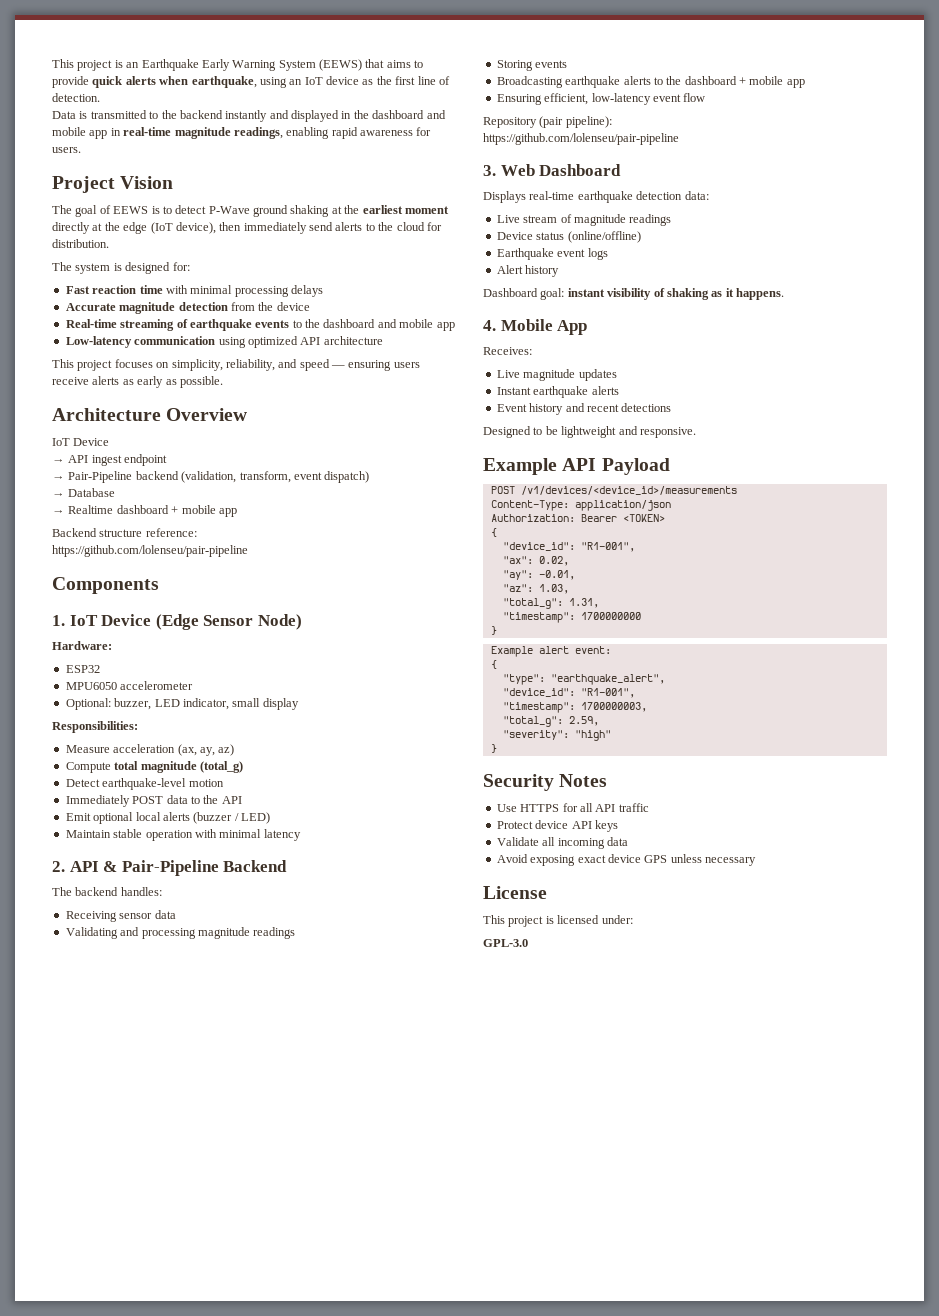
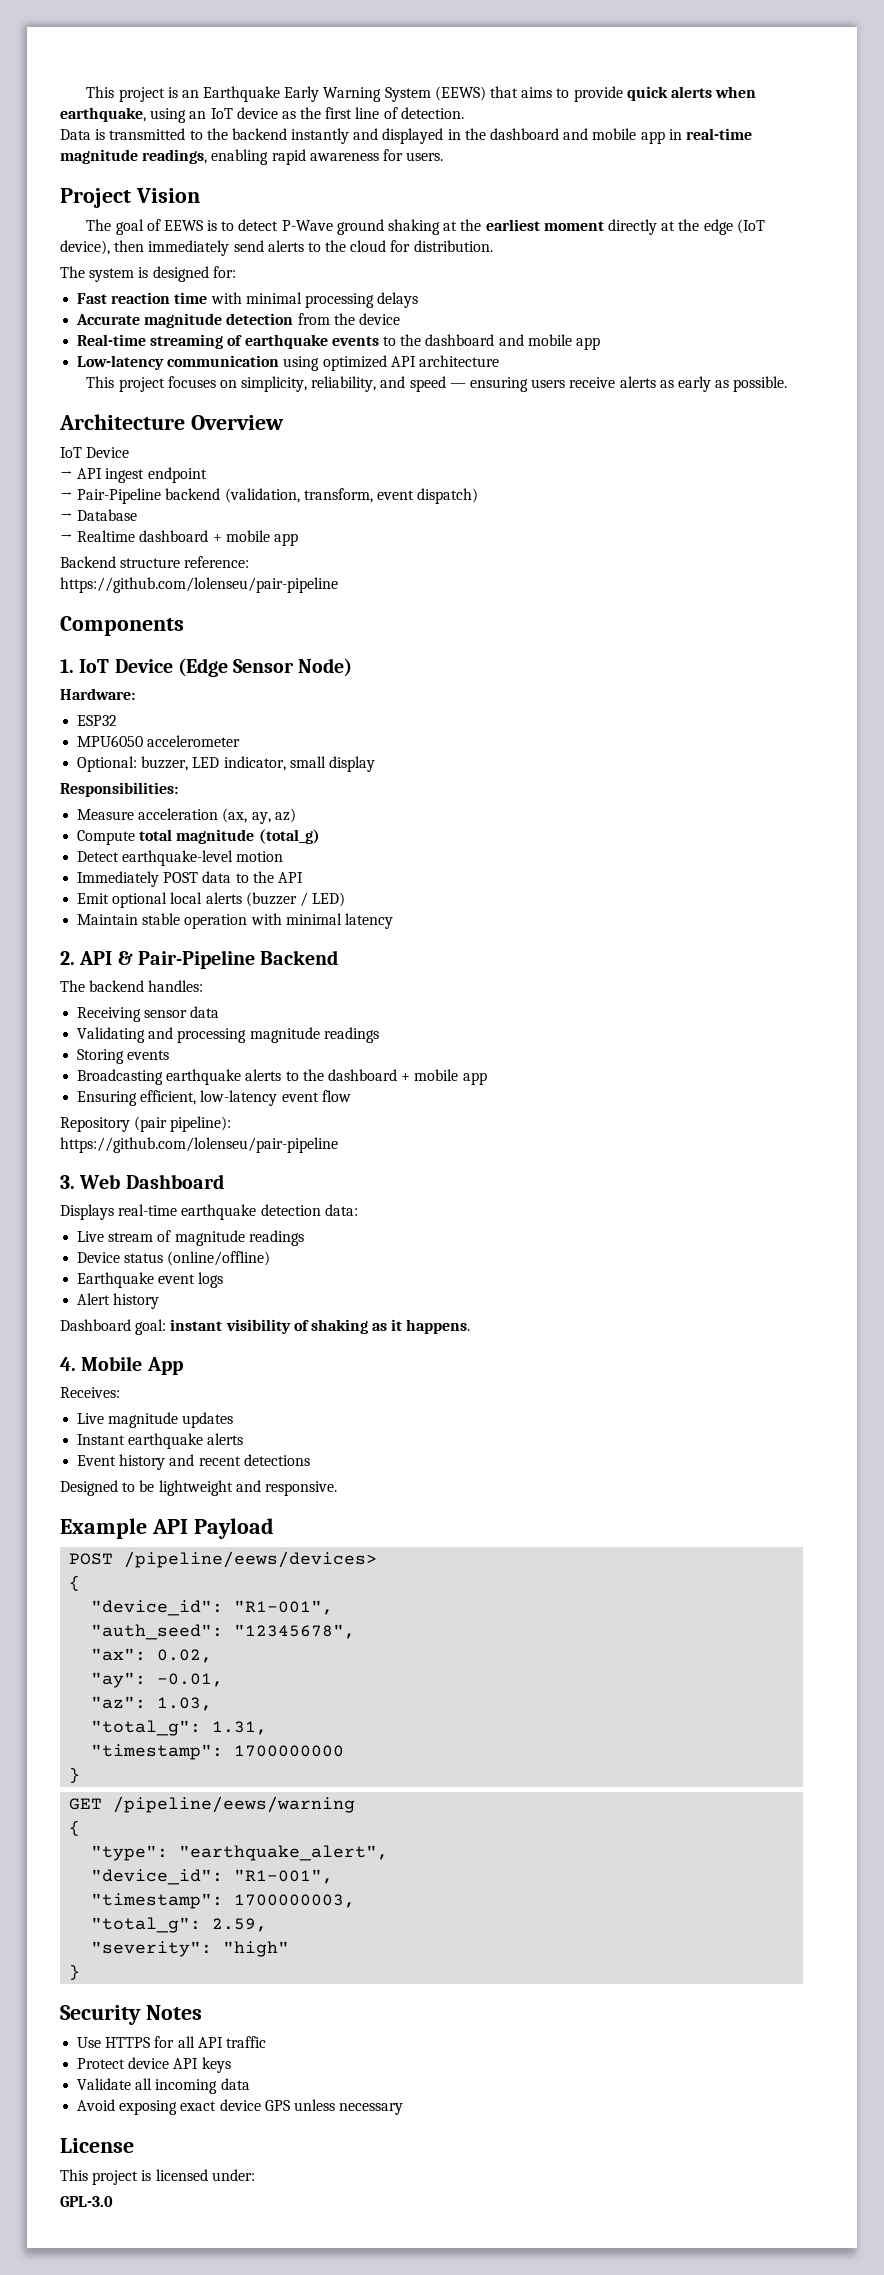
- POST /v1/devices/<device_id>/measurements
- Content-Type: application/json
- Authorization: Bearer <TOKEN>
+ POST /pipeline/eews/devices>
+ "auth_seed": "12345678",
- Example alert event:
+ GET /pipeline/eews/warning

